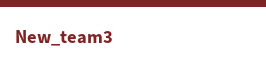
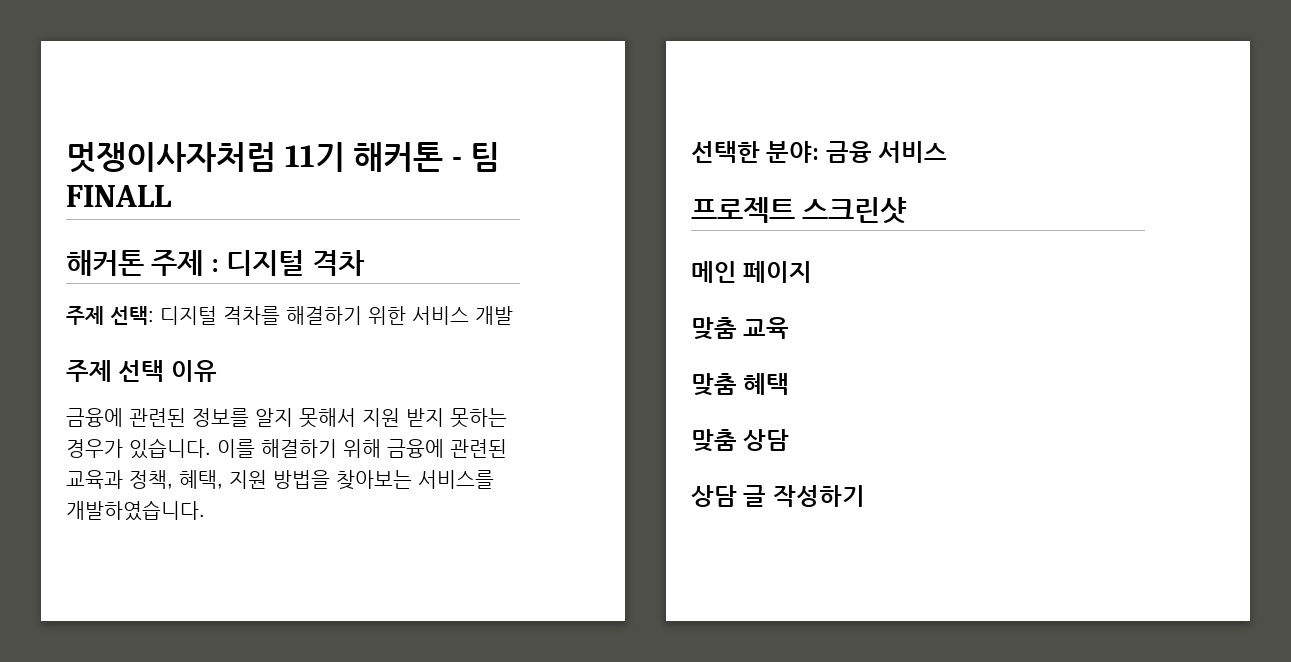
- New_team3
+ 멋쟁이사자처럼 11기 해커톤 - 팀 FINALL
+ 해커톤 주제 : 디지털 격차
+ 주제 선택: 디지털 격차를 해결하기 위한 서비스 개발
+ 주제 선택 이유
+ 금융에 관련된 정보를 알지 못해서 지원 받지 못하는 경우가 있습니다. 이를 해결하기 위해 금융에 관련된 교육과 정책, 혜택, 지원 방법을 찾아보는 서비스를 개발하였습니다.
+ 선택한 분야: 금융 서비스
+ 프로젝트 스크린샷
+ 메인 페이지
+ 맞춤 교육
+ 맞춤 혜택
+ 맞춤 상담
+ 상담 글 작성하기

